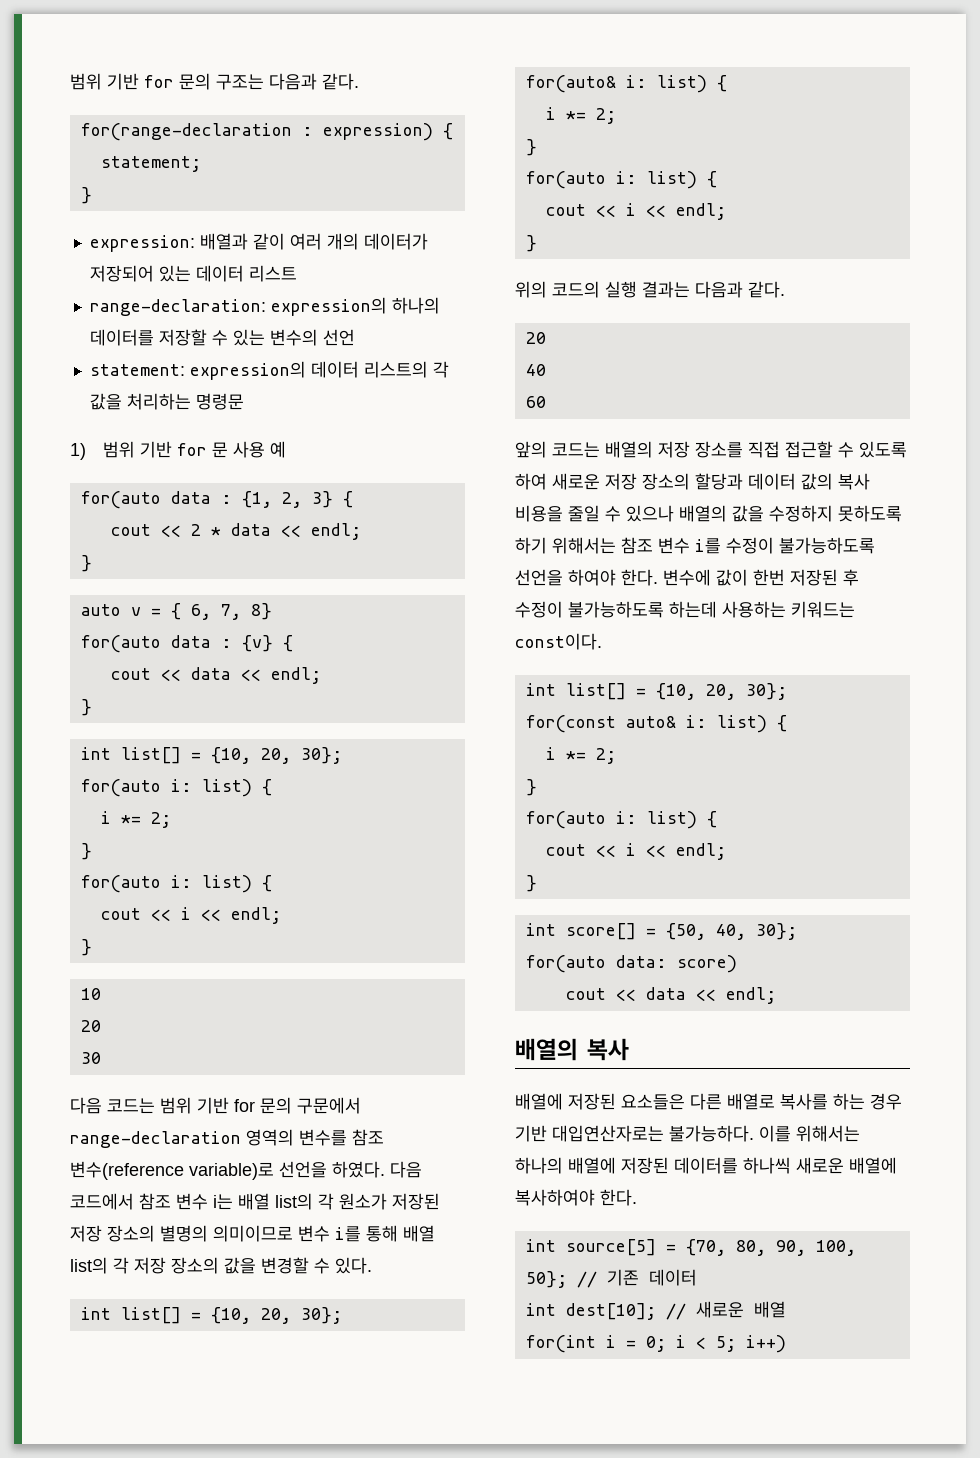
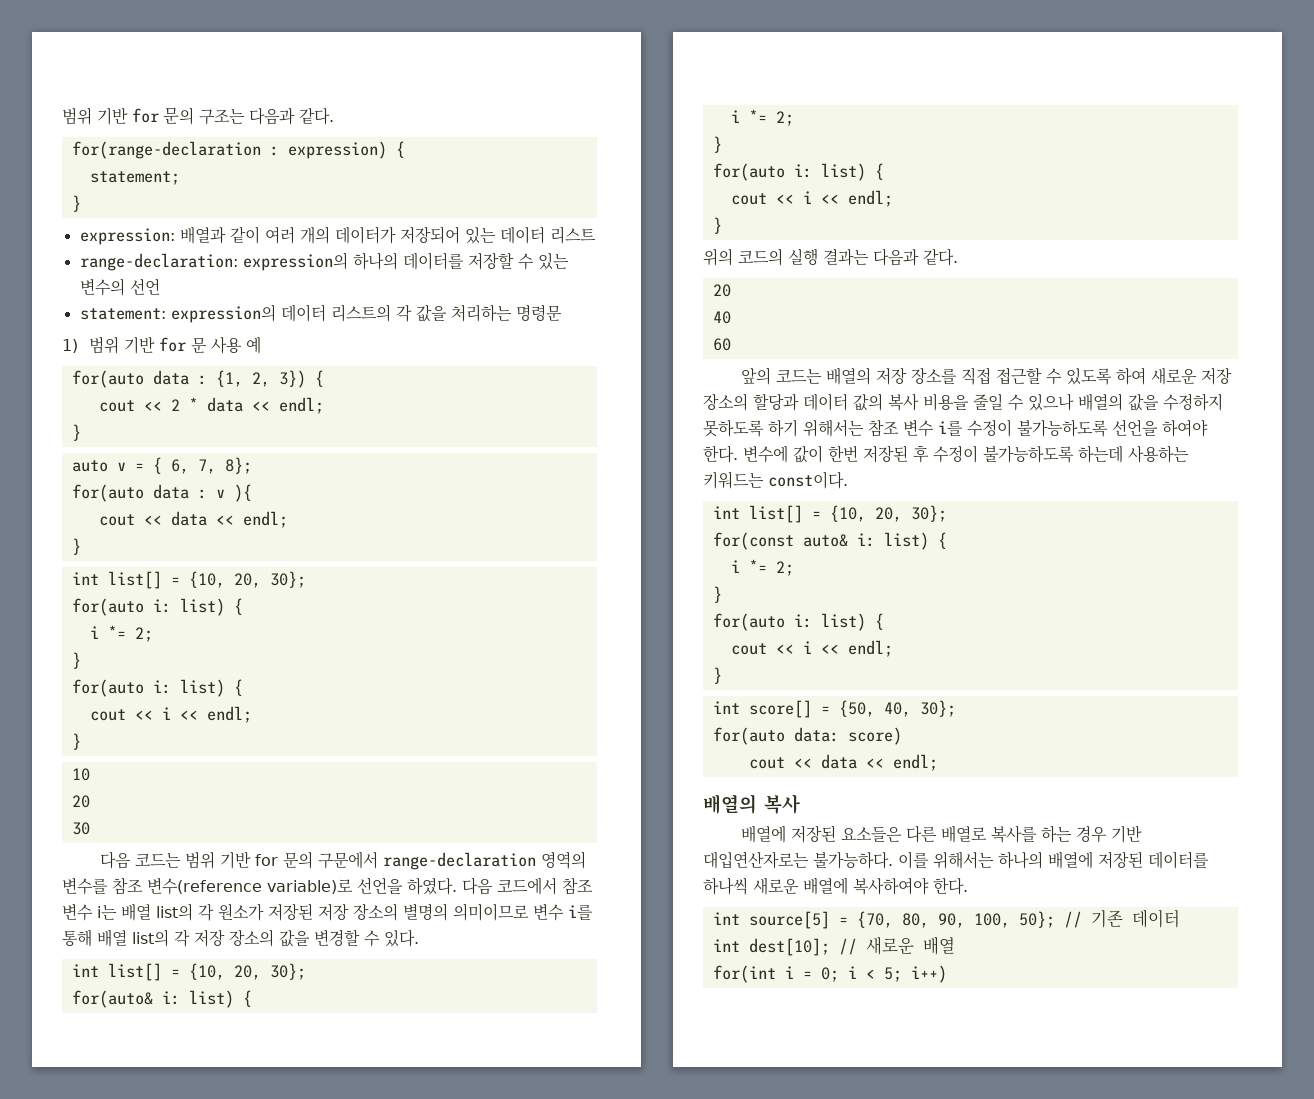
- for(auto data : {1, 2, 3} {
+ for(auto data : {1, 2, 3}) {
- auto v = { 6, 7, 8}
- for(auto data : {v} {
+ auto v = { 6, 7, 8};
+ for(auto data : v ){

